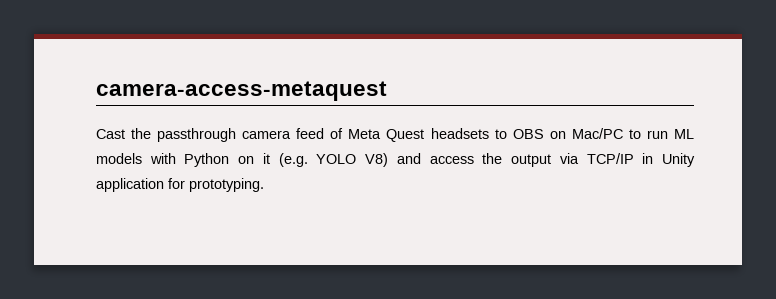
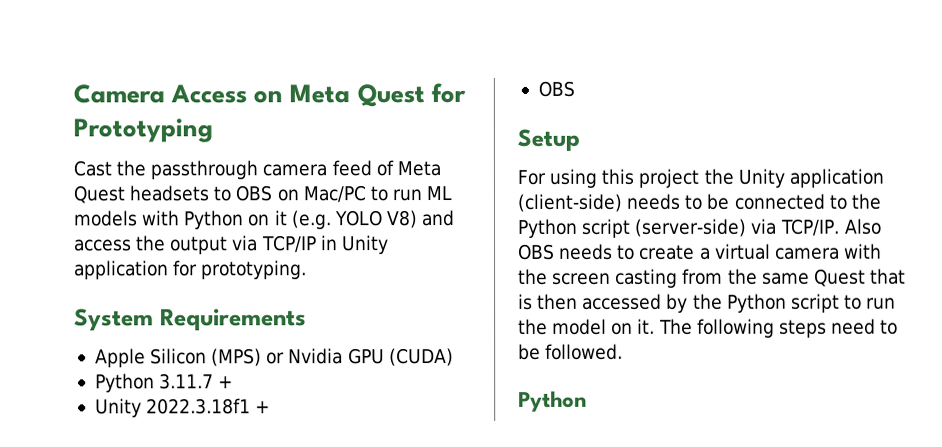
- camera-access-metaquest
+ Camera Access on Meta Quest for Prototyping
+ System Requirements
+ Apple Silicon (MPS) or Nvidia GPU (CUDA)
+ Python 3.11.7 +
+ Unity 2022.3.18f1 +
+ OBS
+ Setup
+ For using this project the Unity application (client-side) needs to be connected to the Python script (server-side) via TCP/IP. Also OBS needs to create a virtual camera with the screen casting from the same Quest that is then accessed by the Python script to run the model on it. The following steps need to be followed.
+ Python

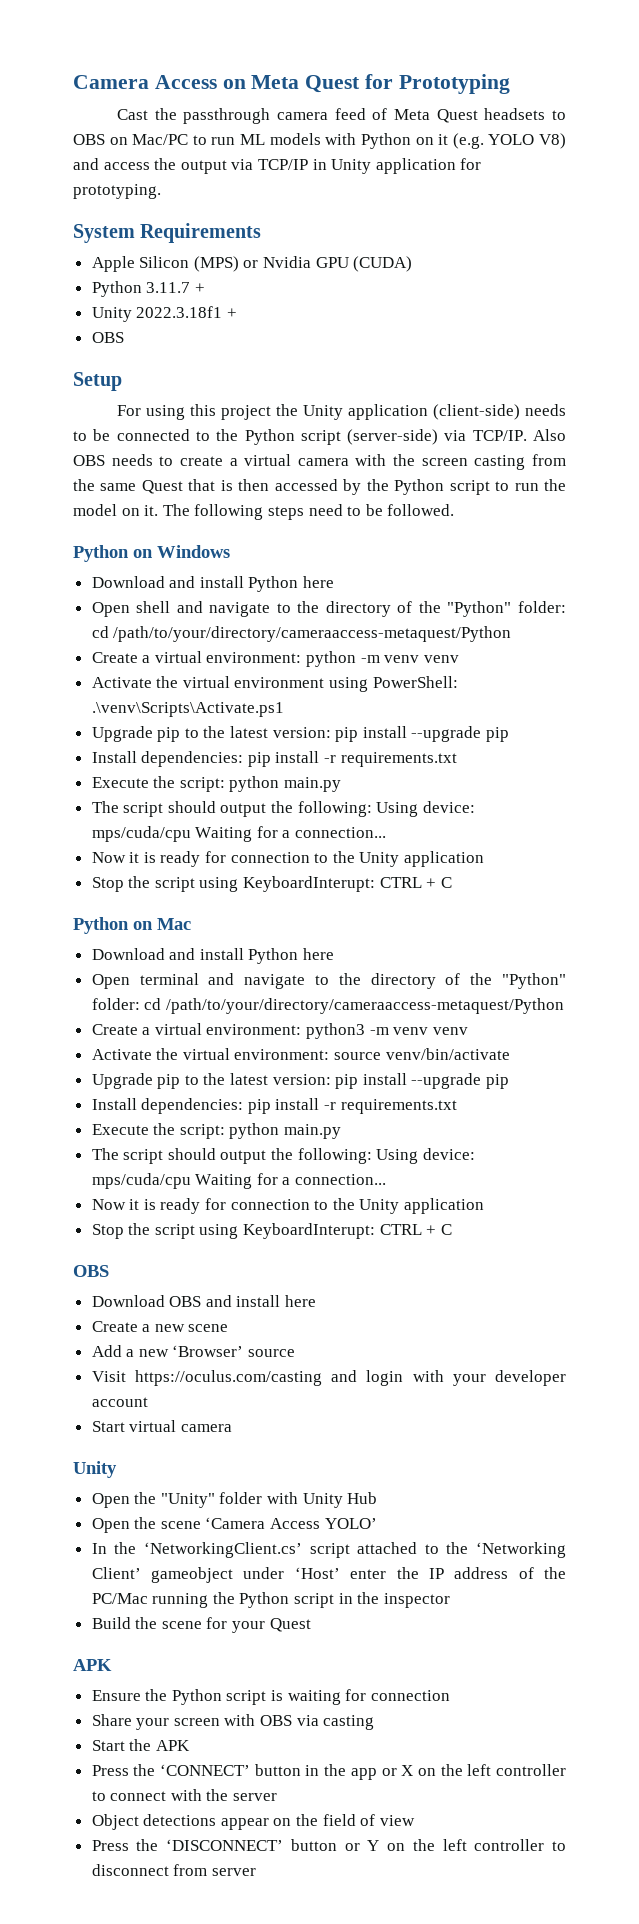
  The following steps need to be followed.
- Python
+ Python on Windows
+ Download and install Python here
+ Open shell and navigate to the directory of the "Python" folder: cd /path/to/your/directory/cameraaccess-metaquest/Python
+ Create a virtual environment: python -m venv venv
+ Activate the virtual environment using PowerShell: .\venv\Scripts\Activate.ps1
+ Upgrade pip to the latest version: pip install --upgrade pip
+ Install dependencies: pip install -r requirements.txt
+ Execute the script: python main.py
+ The script should output the following: Using device: mps/cuda/cpu Waiting for a connection...
+ Now it is ready for connection to the Unity application
+ Stop the script using KeyboardInterupt: CTRL + C
+ Python on Mac
+ Download and install Python here
+ Open terminal and navigate to the directory of the "Python" folder: cd /path/to/your/directory/cameraaccess-metaquest/Python
+ Create a virtual environment: python3 -m venv venv
+ Activate the virtual environment: source venv/bin/activate
+ Upgrade pip to the latest version: pip install --upgrade pip
+ Install dependencies: pip install -r requirements.txt
+ Execute the script: python main.py
+ The script should output the following: Using device: mps/cuda/cpu Waiting for a connection...
+ Now it is ready for connection to the Unity application
+ Stop the script using KeyboardInterupt: CTRL + C
+ OBS
+ Download OBS and install here
+ Create a new scene
+ Add a new ‘Browser’ source
+ Visit https://oculus.com/casting and login with your developer account
+ Start virtual camera
+ Unity
+ Open the "Unity" folder with Unity Hub
+ Open the scene ‘Camera Access YOLO’
+ In the ‘NetworkingClient.cs’ script attached to the ‘Networking Client’ gameobject under ‘Host’ enter the IP address of the PC/Mac running the Python script in the inspector
+ Build the scene for your Quest
+ APK
+ Ensure the Python script is waiting for connection
+ Share your screen with OBS via casting
+ Start the APK
+ Press the ‘CONNECT’ button in the app or X on the left controller to connect with the server
+ Object detections appear on the field of view
+ Press the ‘DISCONNECT’ button or Y on the left controller to disconnect from server

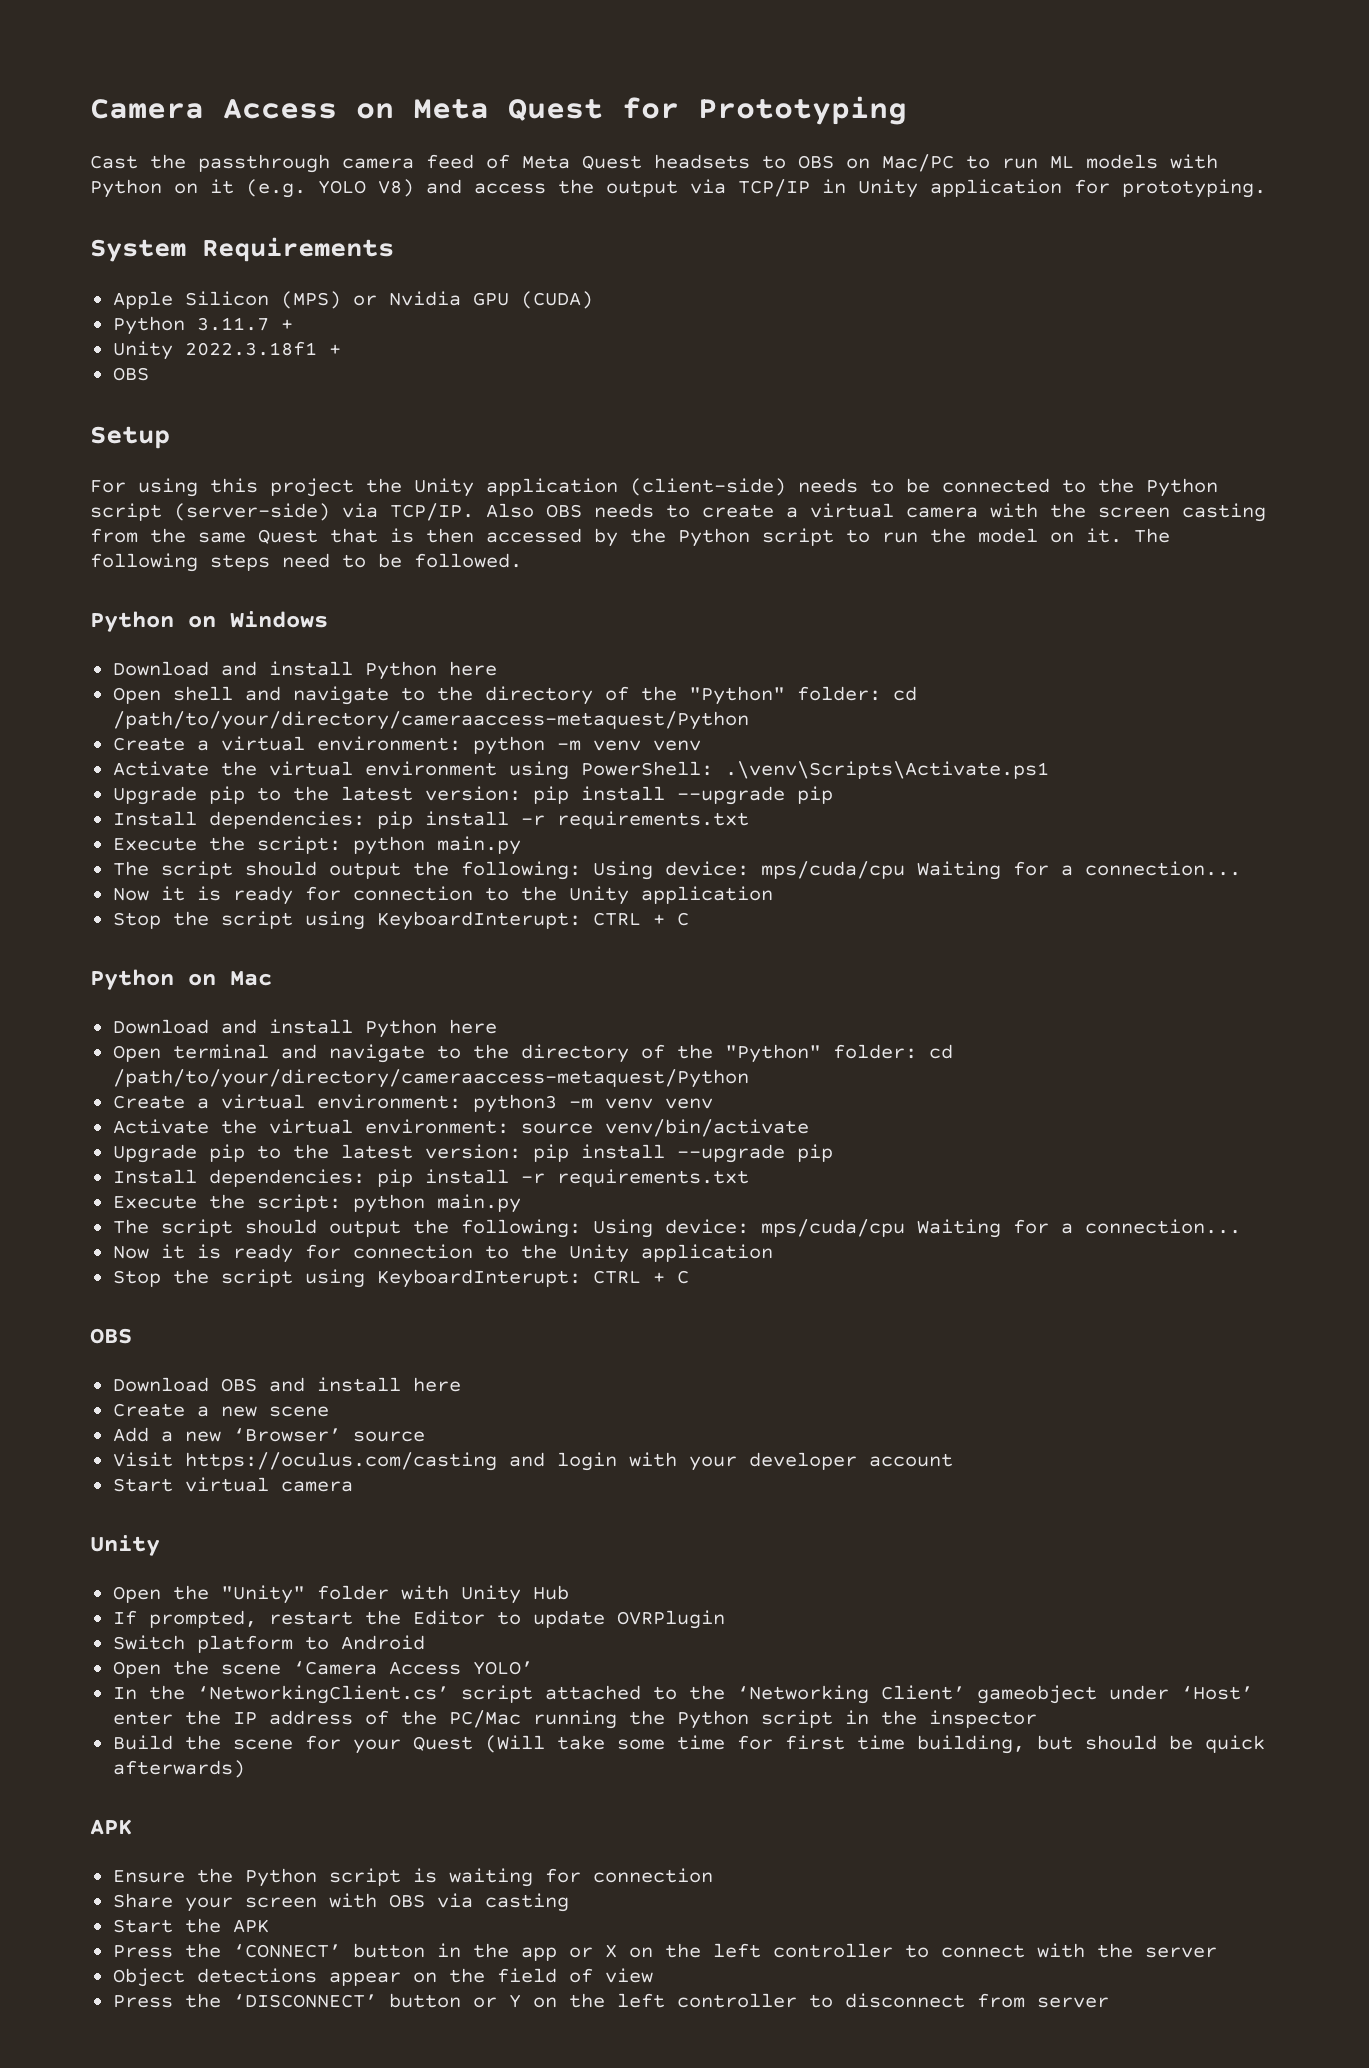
+ If prompted, restart the Editor to update OVRPlugin
+ Switch platform to Android
- Build the scene for your Quest
+ Build the scene for your Quest (Will take some time for first time building, but should be quick afterwards)

